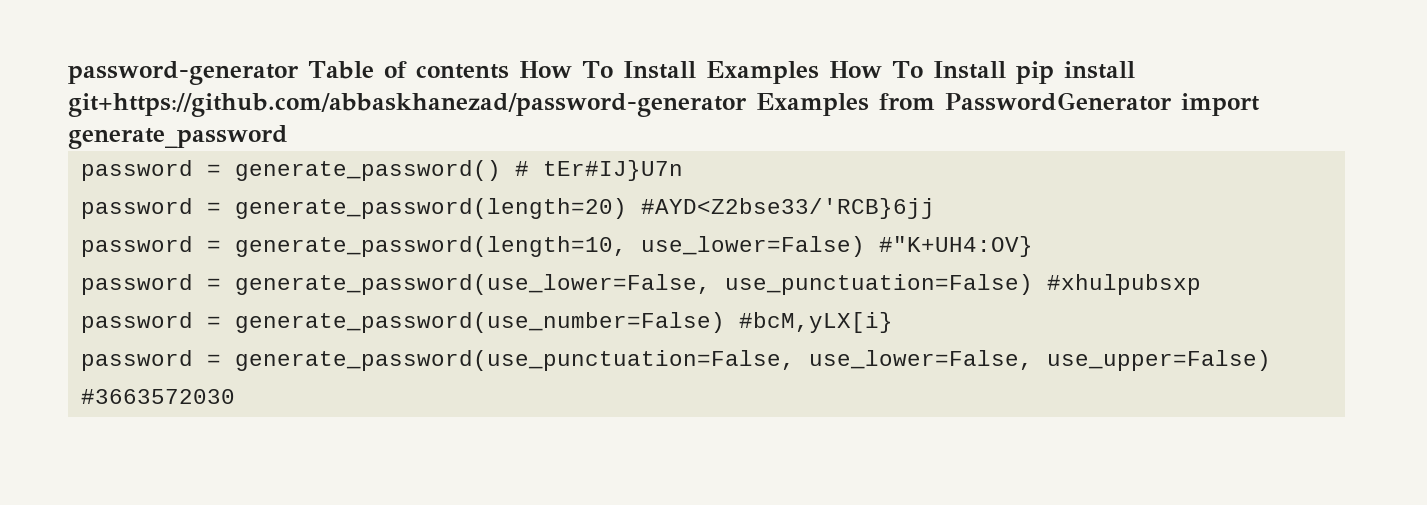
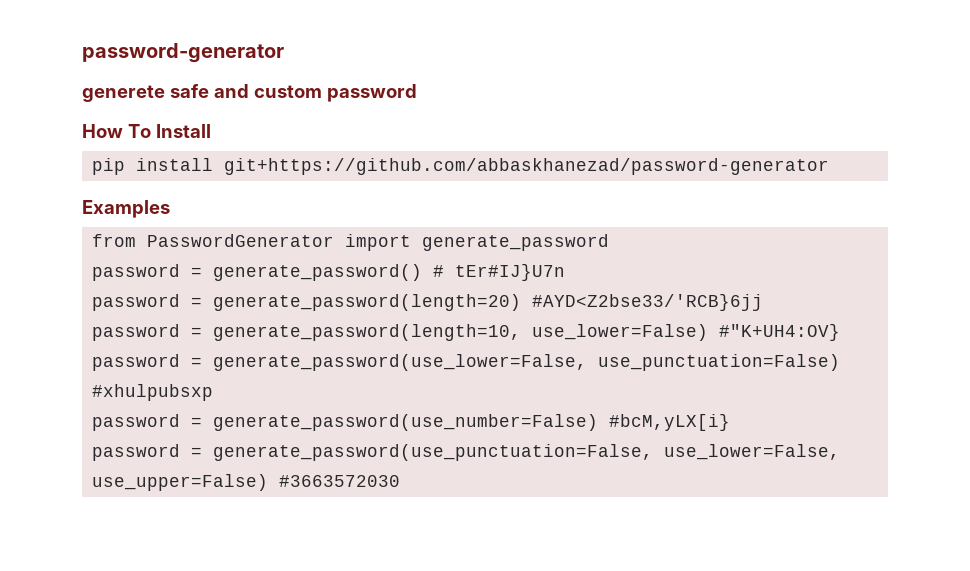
- password-generator Table of contents How To Install Examples How To Install pip install git+https://github.com/abbaskhanezad/password-generator Examples from PasswordGenerator import generate_password
+ password-generator
+ generete safe and custom password
+ How To Install
+ pip install git+https://github.com/abbaskhanezad/password-generator
+ Examples
+ from PasswordGenerator import generate_password

